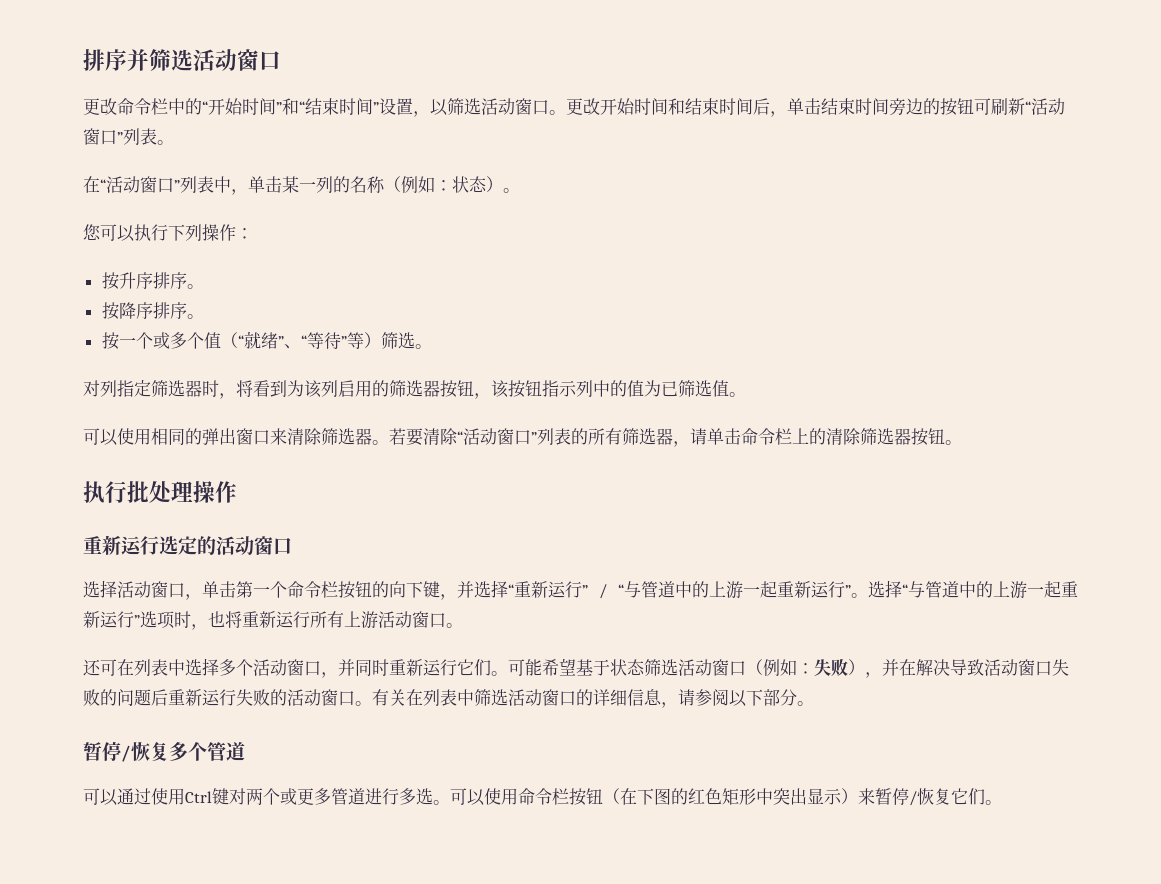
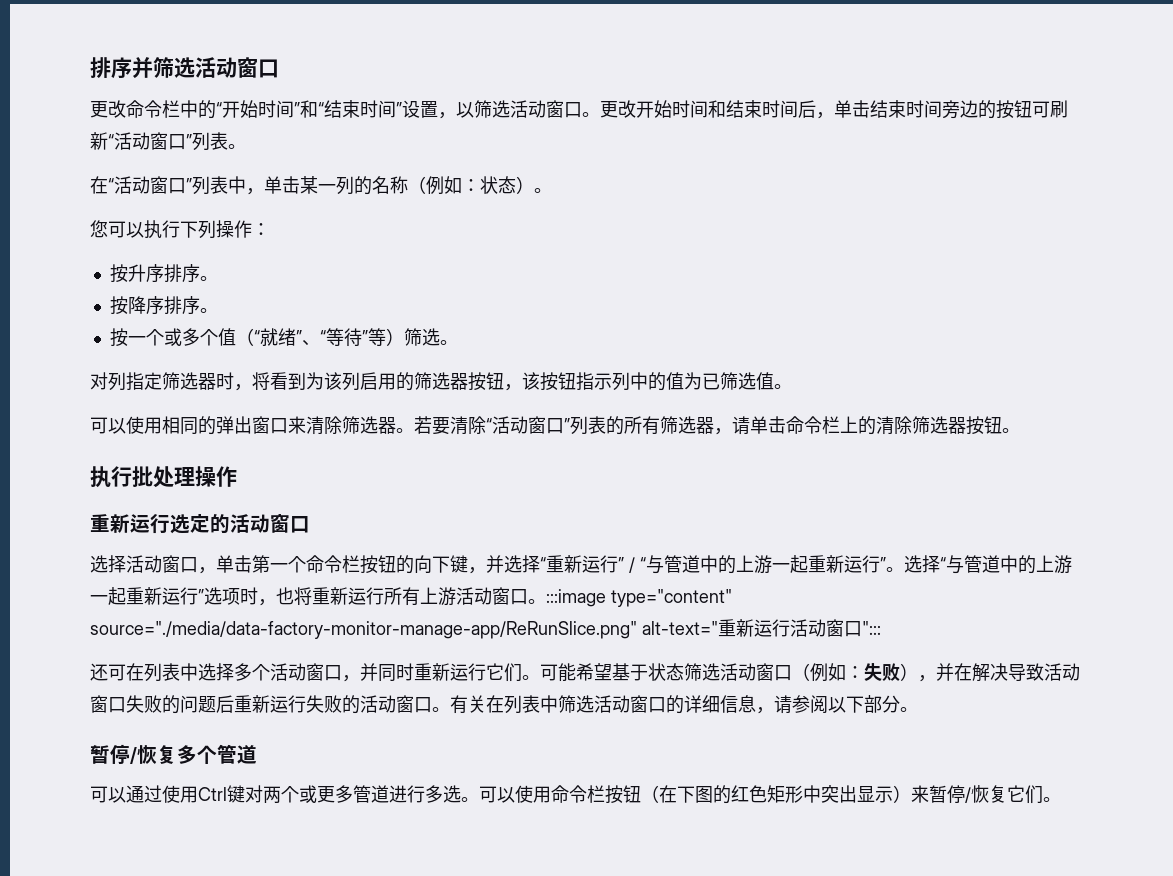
- 选择“与管道中的上游一起重新运行”选项时，也将重新运行所有上游活动窗口。
+ 选择“与管道中的上游一起重新运行”选项时，也将重新运行所有上游活动窗口。:::image type="content" source="./media/data-factory-monitor-manage-app/ReRunSlice.png" alt-text="重新运行活动窗口":::

